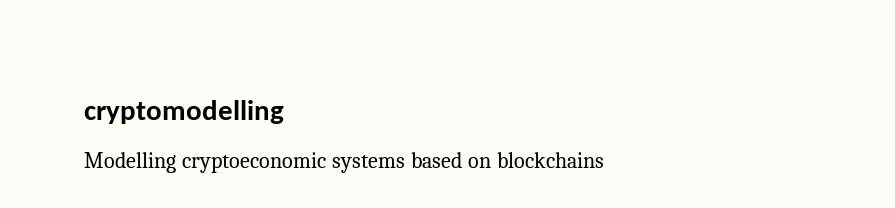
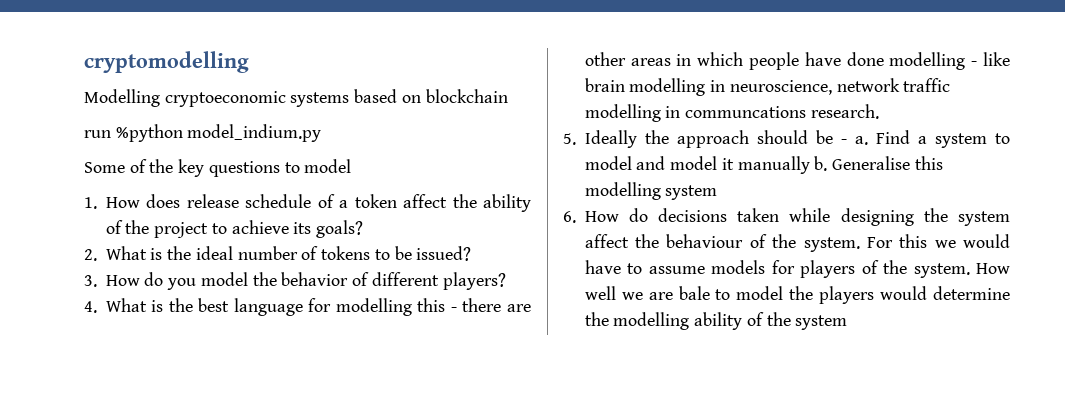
- Modelling cryptoeconomic systems based on blockchains
+ Modelling cryptoeconomic systems based on blockchain
+ run %python model_indium.py
+ Some of the key questions to model
+ 1. How does release schedule of a token affect the ability of the project to achieve its goals?
+ 2. What is the ideal number of tokens to be issued?
+ 3. How do you model the behavior of different players?
+ 4. What is the best language for modelling this - there are other areas in which people have done modelling - like brain modelling in neuroscience, network traffic modelling in communcations research.
+ 5. Ideally the approach should be - a. Find a system to model and model it manually b. Generalise this modelling system
+ 6. How do decisions taken while designing the system affect the behaviour of the system. For this we would have to assume models for players of the system. How well we are bale to model the players would determine the modelling ability of the system

